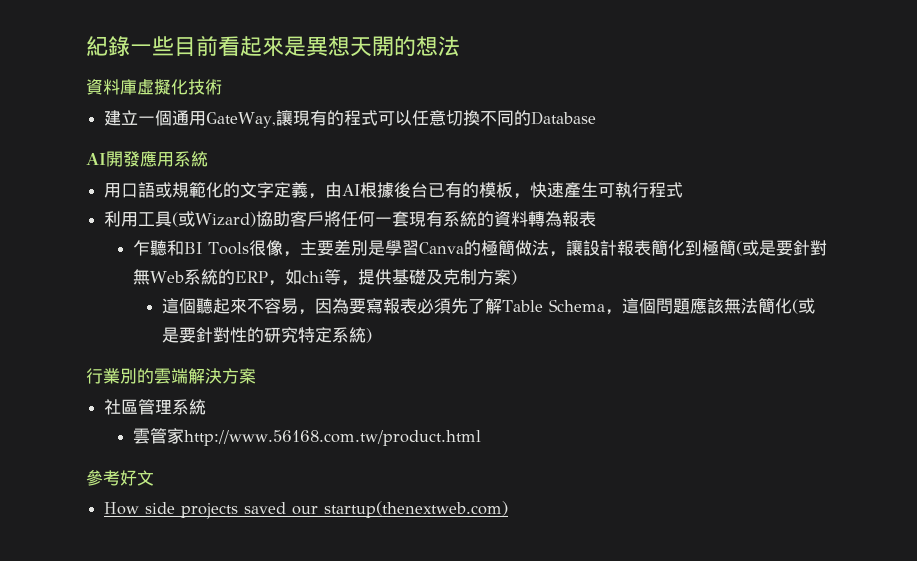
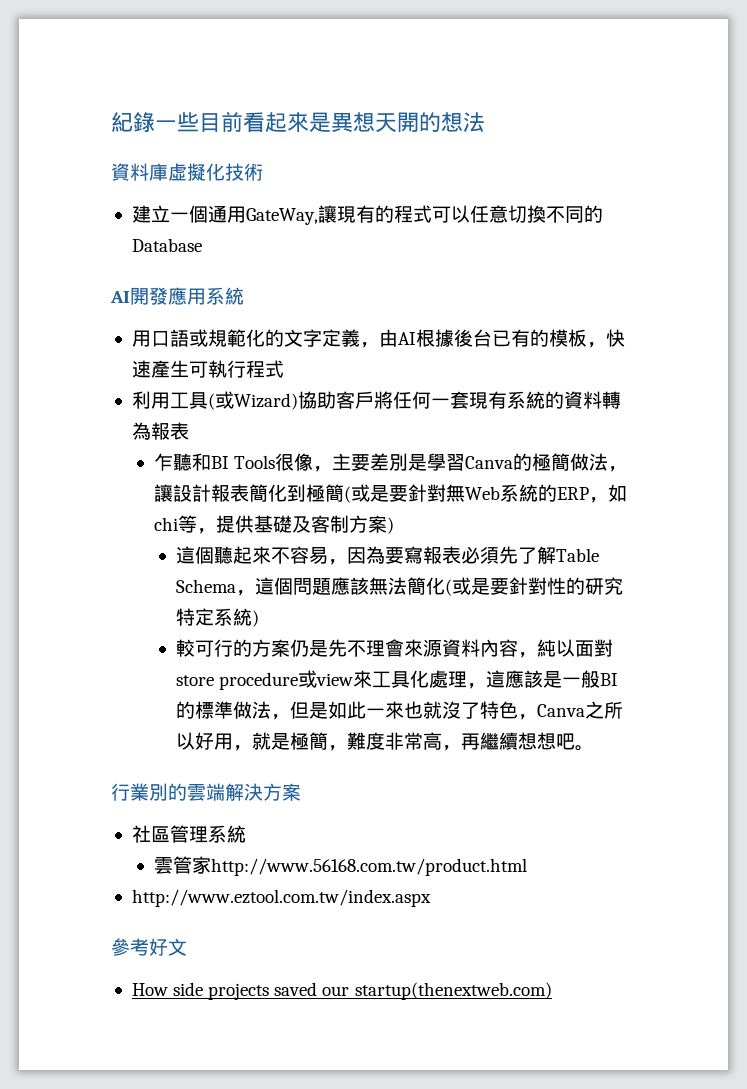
- 乍聽和BI Tools很像，主要差別是學習Canva的極簡做法，讓設計報表簡化到極簡(或是要針對無Web系統的ERP，如chi等，提供基礎及克制方案)
+ 乍聽和BI Tools很像，主要差別是學習Canva的極簡做法，讓設計報表簡化到極簡(或是要針對無Web系統的ERP，如chi等，提供基礎及客制方案)
+ 較可行的方案仍是先不理會來源資料內容，純以面對store procedure或view來工具化處理，這應該是一般BI的標準做法，但是如此一來也就沒了特色，Canva之所以好用，就是極簡，難度非常高，再繼續想想吧。
+ http://www.eztool.com.tw/index.aspx

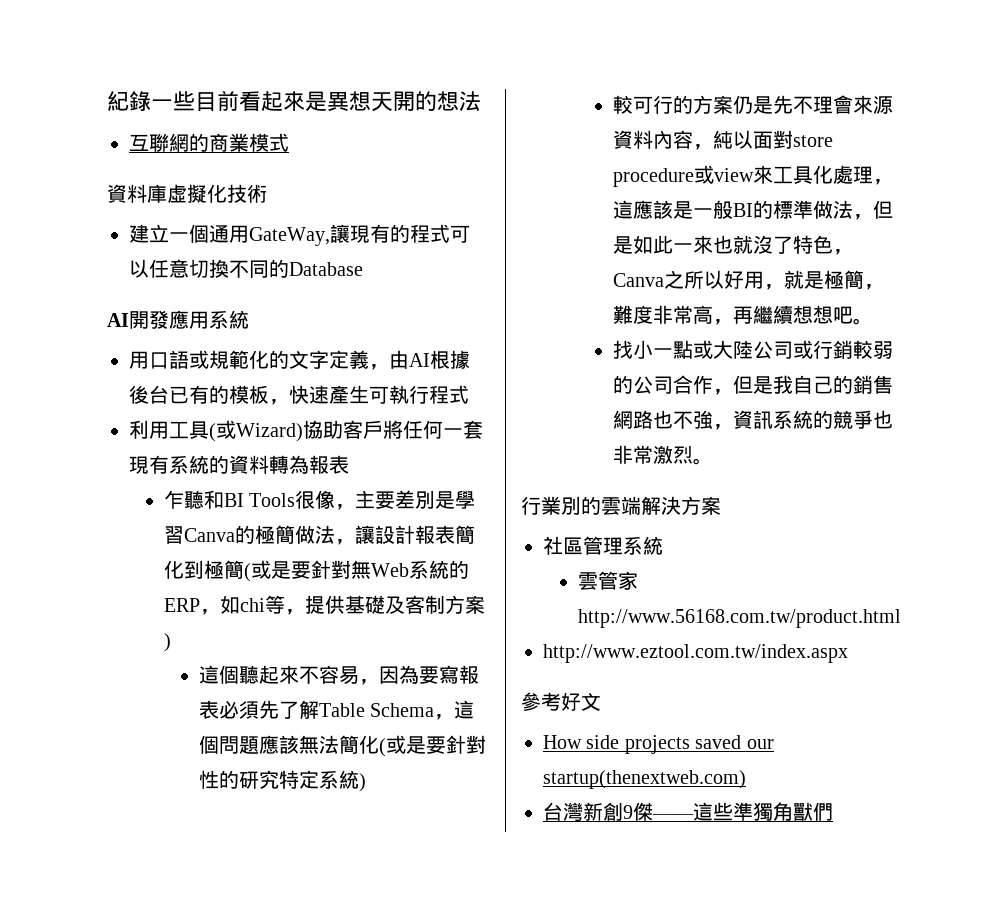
+ 互聯網的商業模式
+ 找小一點或大陸公司或行銷較弱的公司合作，但是我自己的銷售網路也不強，資訊系統的競爭也非常激烈。
+ 台灣新創9傑——這些準獨角獸們

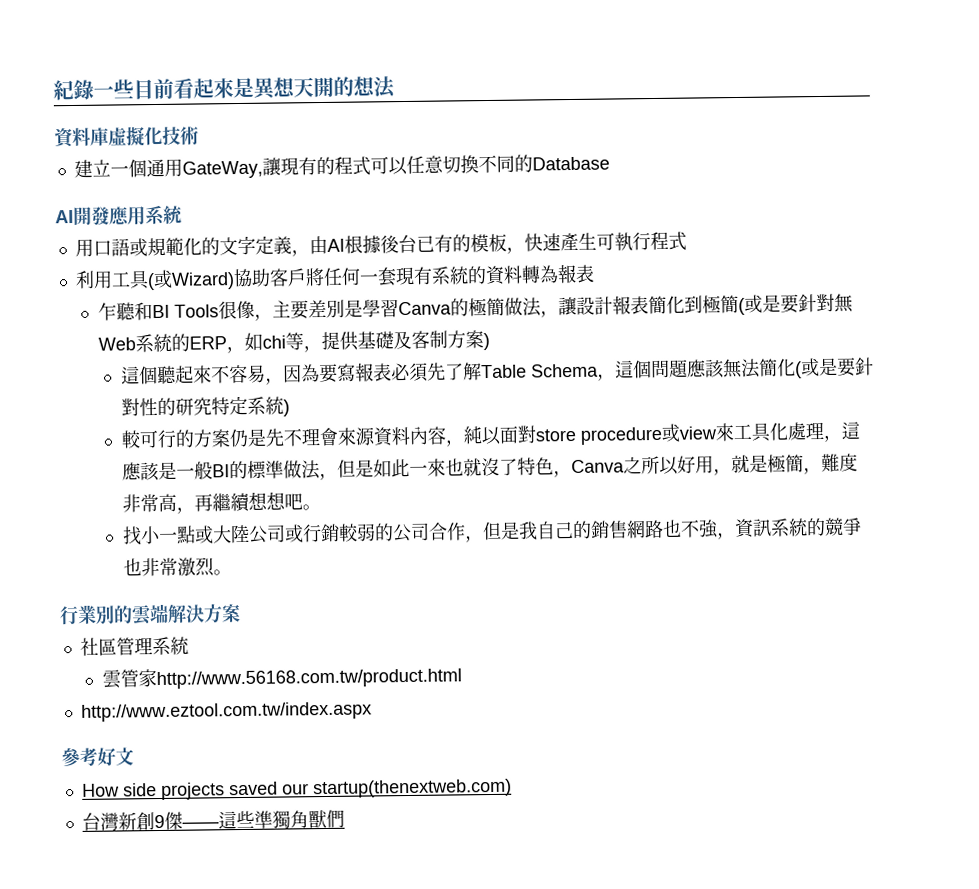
- 互聯網的商業模式

